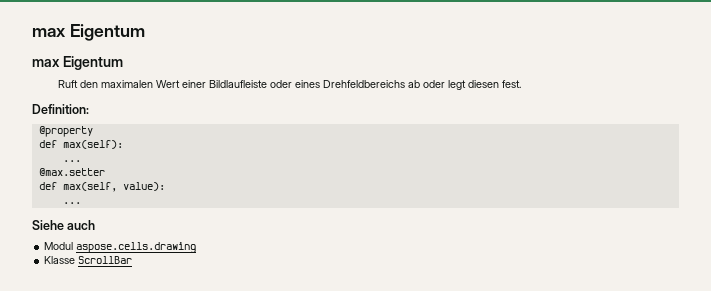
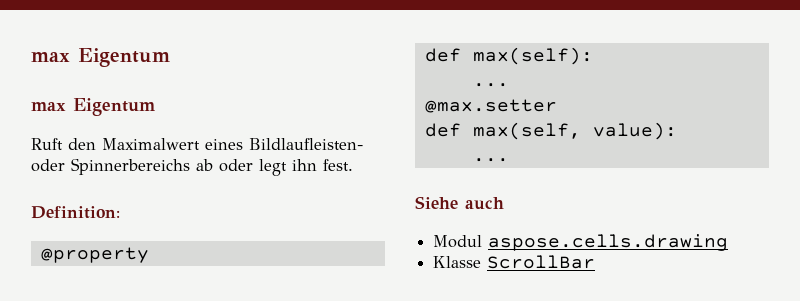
- Ruft den maximalen Wert einer Bildlaufleiste oder eines Drehfeldbereichs ab oder legt diesen fest.
+ Ruft den Maximalwert eines Bildlaufleisten- oder Spinnerbereichs ab oder legt ihn fest.

